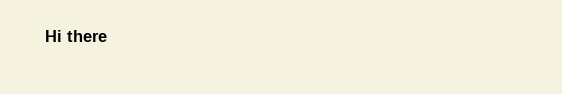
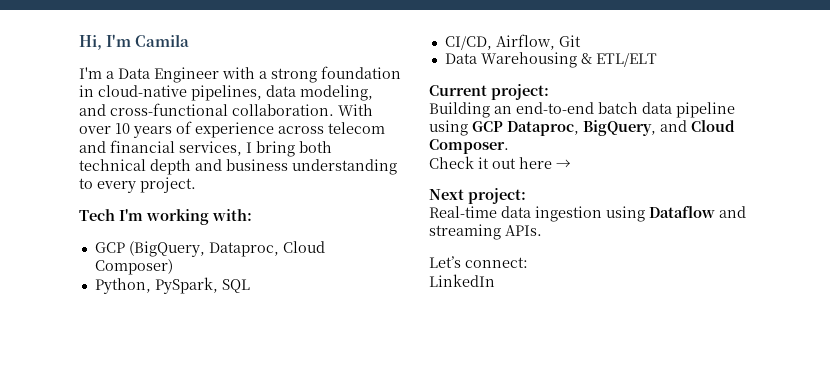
- Hi there
+ Hi, I'm Camila
+ I'm a Data Engineer with a strong foundation in cloud-native pipelines, data modeling, and cross-functional collaboration. With over 10 years of experience across telecom and financial services, I bring both technical depth and business understanding to every project.
+ Tech I'm working with:
+ GCP (BigQuery, Dataproc, Cloud Composer)
+ Python, PySpark, SQL
+ CI/CD, Airflow, Git
+ Data Warehousing & ETL/ELT
+ Current project:
+ Building an end-to-end batch data pipeline using GCP Dataproc, BigQuery, and Cloud Composer.
+ Check it out here →
+ Next project:
+ Real-time data ingestion using Dataflow and streaming APIs.
+ Let’s connect:
+ LinkedIn

